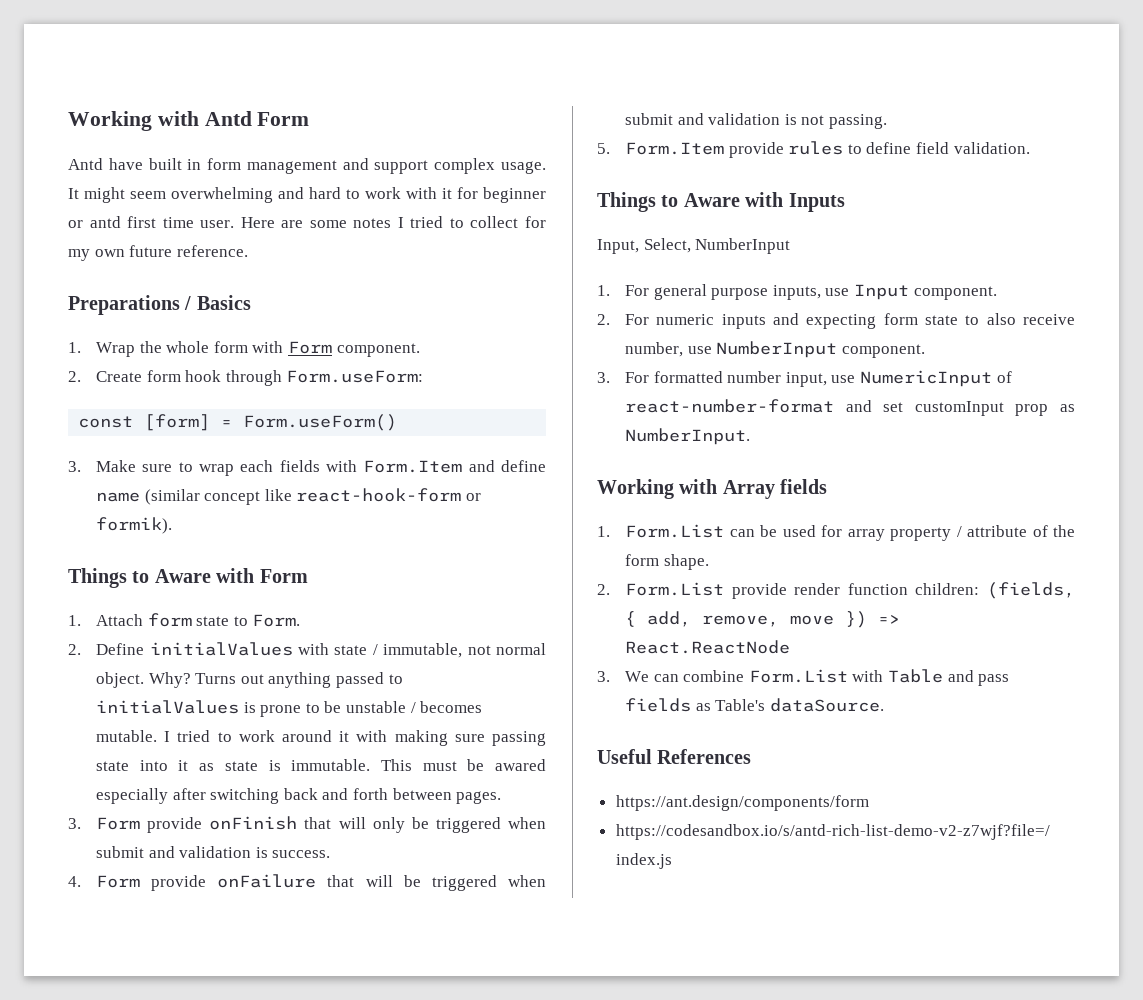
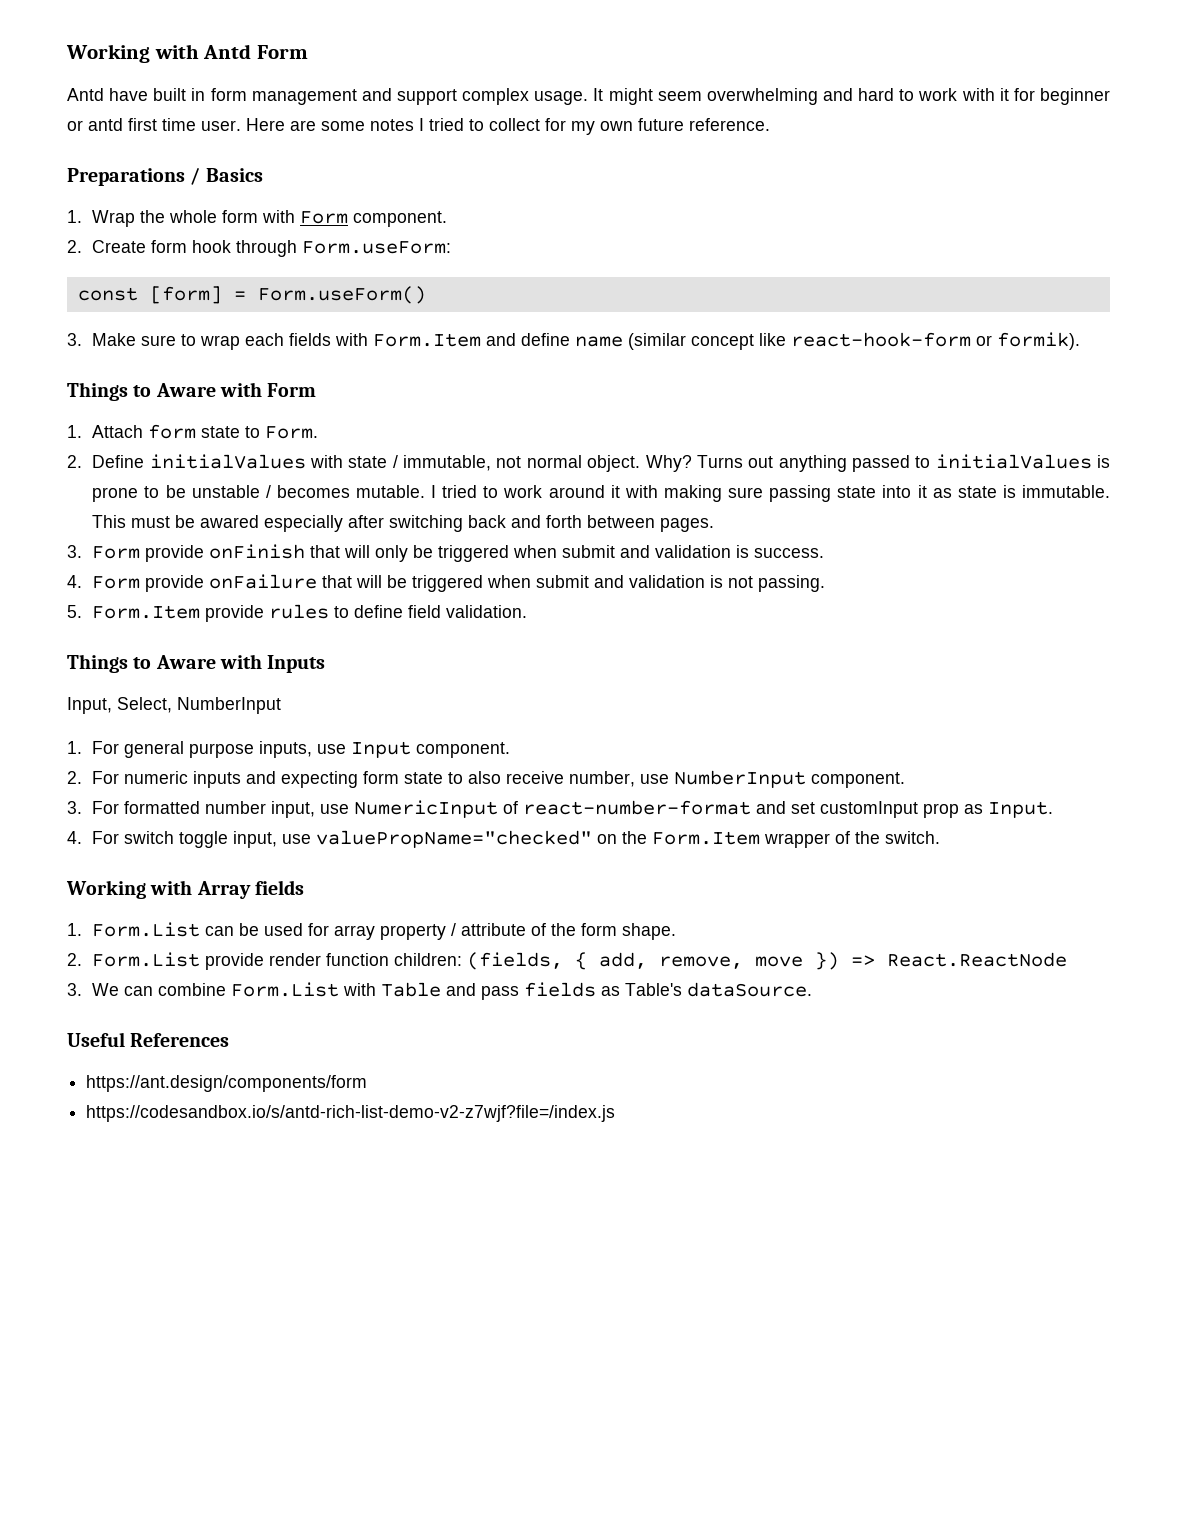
- 3. For formatted number input, use NumericInput of react-number-format and set customInput prop as NumberInput.
+ 3. For formatted number input, use NumericInput of react-number-format and set customInput prop as Input.
+ 4. For switch toggle input, use valuePropName="checked" on the Form.Item wrapper of the switch.

